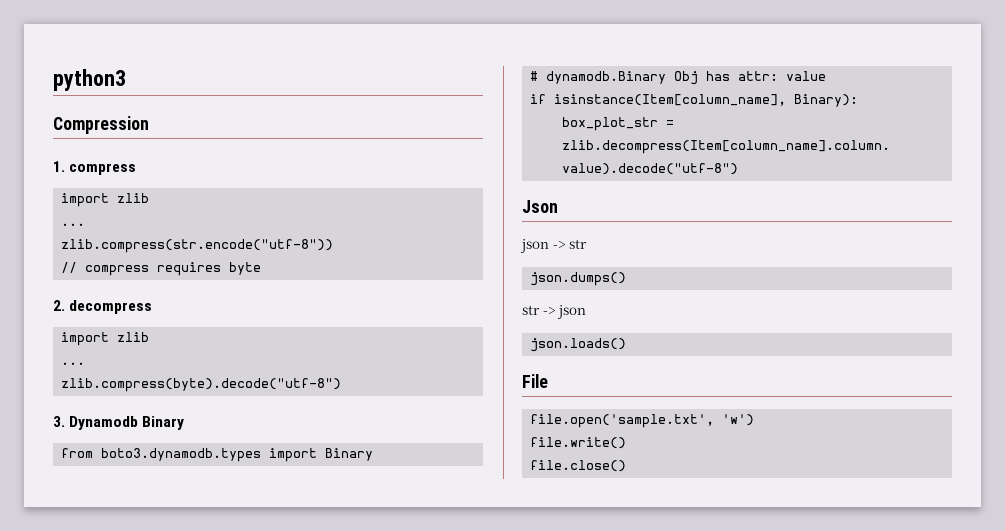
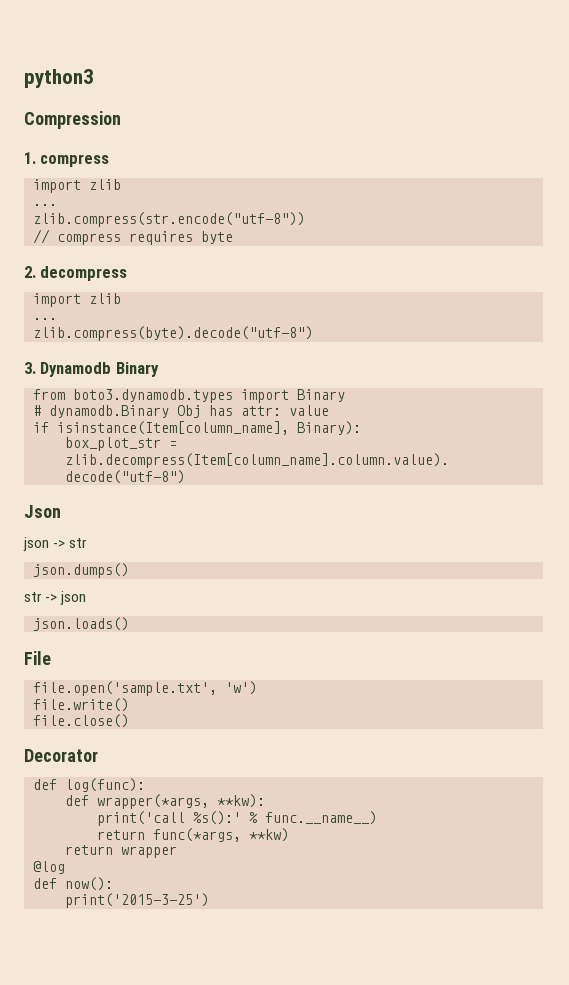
+ Decorator
+ def log(func):
+ def wrapper(*args, **kw):
+ print('call %s():' % func.__name__)
+ return func(*args, **kw)
+ return wrapper
+ @log
+ def now():
+ print('2015-3-25')

